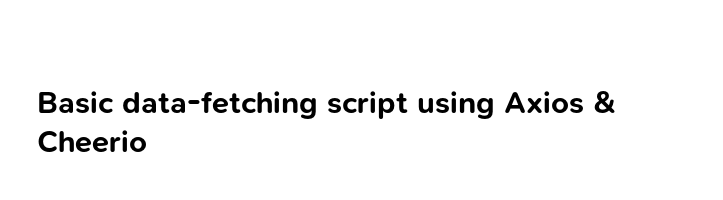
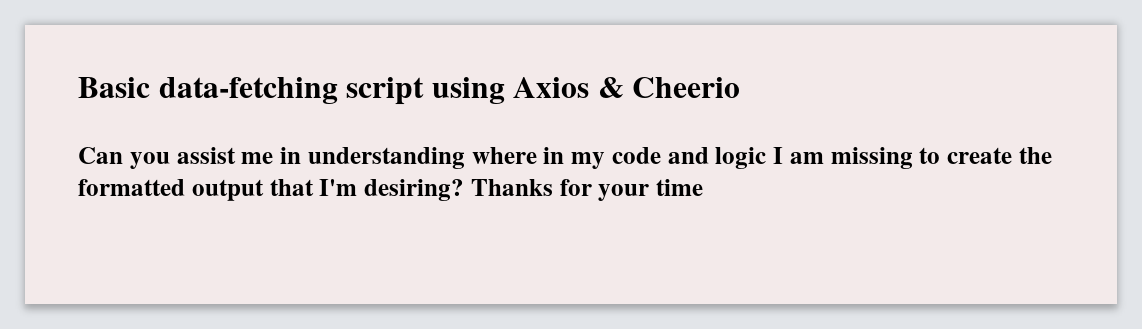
+ Can you assist me in understanding where in my code and logic I am missing to create the formatted output that I'm desiring? Thanks for your time

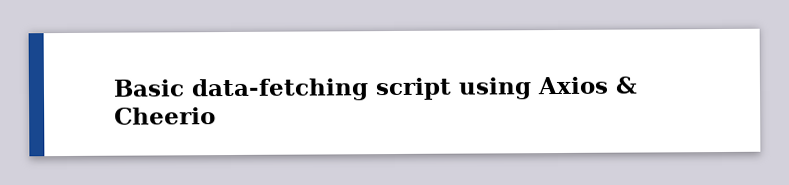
- Can you assist me in understanding where in my code and logic I am missing to create the formatted output that I'm desiring? Thanks for your time

